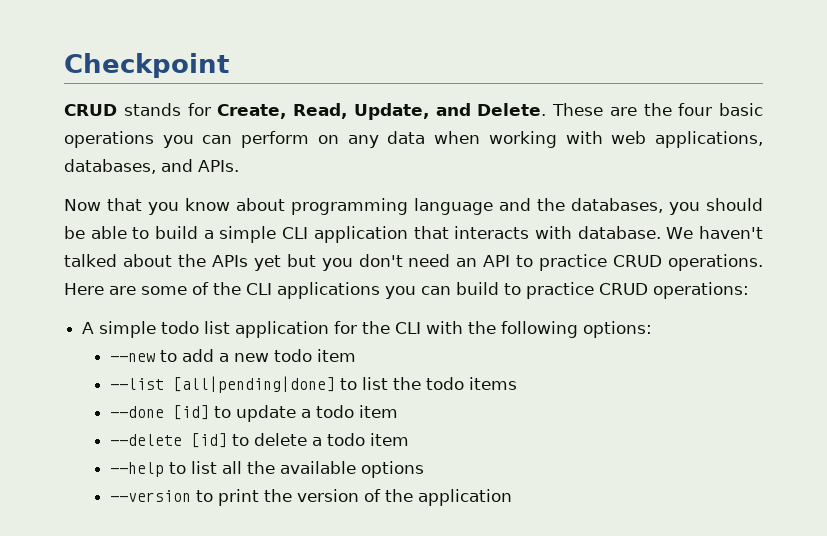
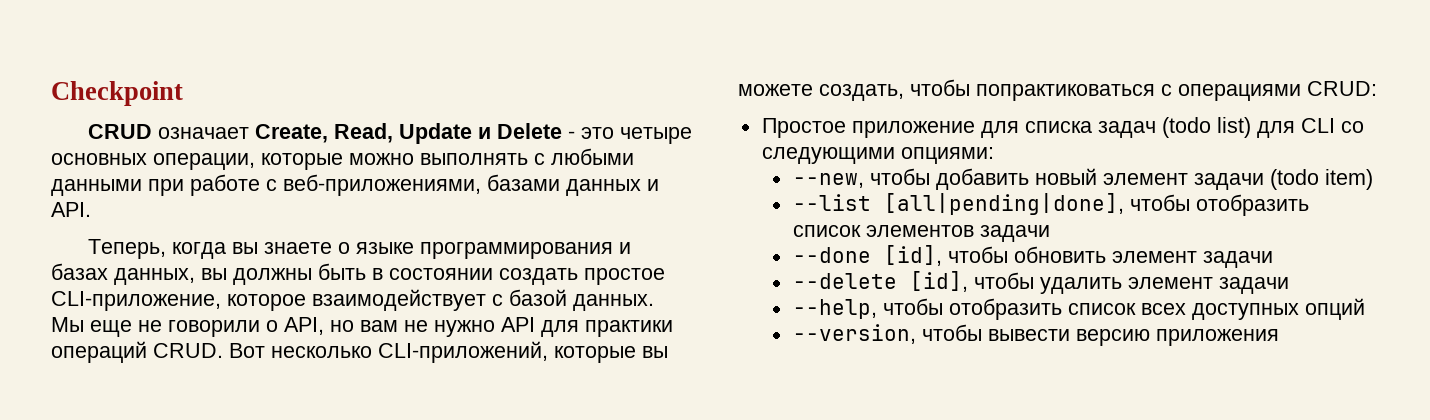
- CRUD stands for Create, Read, Update, and Delete. These are the four basic operations you can perform on any data when working with web applications, databases, and APIs.
- Now that you know about programming language and the databases, you should be able to build a simple CLI application that interacts with database. We haven't talked about the APIs yet but you don't need an API to practice CRUD operations. Here are some of the CLI applications you can build to practice CRUD operations:
- A simple todo list application for the CLI with the following options:
- --new to add a new todo item
- --list [all|pending|done] to list the todo items
- --done [id] to update a todo item
- --delete [id] to delete a todo item
- --help to list all the available options
- --version to print the version of the application
+ CRUD означает Create, Read, Update и Delete - это четыре основных операции, которые можно выполнять с любыми данными при работе с веб-приложениями, базами данных и API.
+ Теперь, когда вы знаете о языке программирования и базах данных, вы должны быть в состоянии создать простое CLI-приложение, которое взаимодействует с базой данных. Мы еще не говорили о API, но вам не нужно API для практики операций CRUD. Вот несколько CLI-приложений, которые вы можете создать, чтобы попрактиковаться с операциями CRUD:
+ Простое приложение для списка задач (todo list) для CLI со следующими опциями:
+ --new, чтобы добавить новый элемент задачи (todo item)
+ --list [all|pending|done], чтобы отобразить список элементов задачи
+ --done [id], чтобы обновить элемент задачи
+ --delete [id], чтобы удалить элемент задачи
+ --help, чтобы отобразить список всех доступных опций
+ --version, чтобы вывести версию приложения

